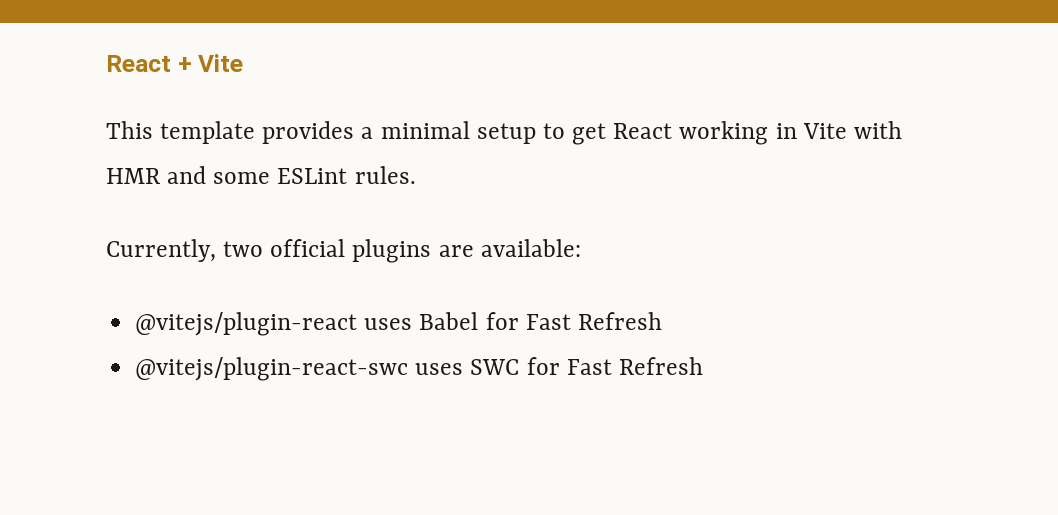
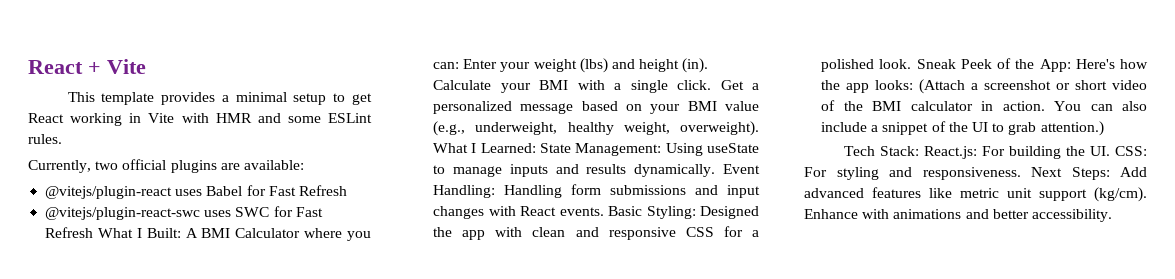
- @vitejs/plugin-react-swc uses SWC for Fast Refresh
+ @vitejs/plugin-react-swc uses SWC for Fast Refresh What I Built: A BMI Calculator where you can: Enter your weight (lbs) and height (in). Calculate your BMI with a single click. Get a personalized message based on your BMI value (e.g., underweight, healthy weight, overweight). What I Learned: State Management: Using useState to manage inputs and results dynamically. Event Handling: Handling form submissions and input changes with React events. Basic Styling: Designed the app with clean and responsive CSS for a polished look. Sneak Peek of the App: Here's how the app looks: (Attach a screenshot or short video of the BMI calculator in action. You can also include a snippet of the UI to grab attention.)
+ Tech Stack: React.js: For building the UI. CSS: For styling and responsiveness. Next Steps: Add advanced features like metric unit support (kg/cm). Enhance with animations and better accessibility.

